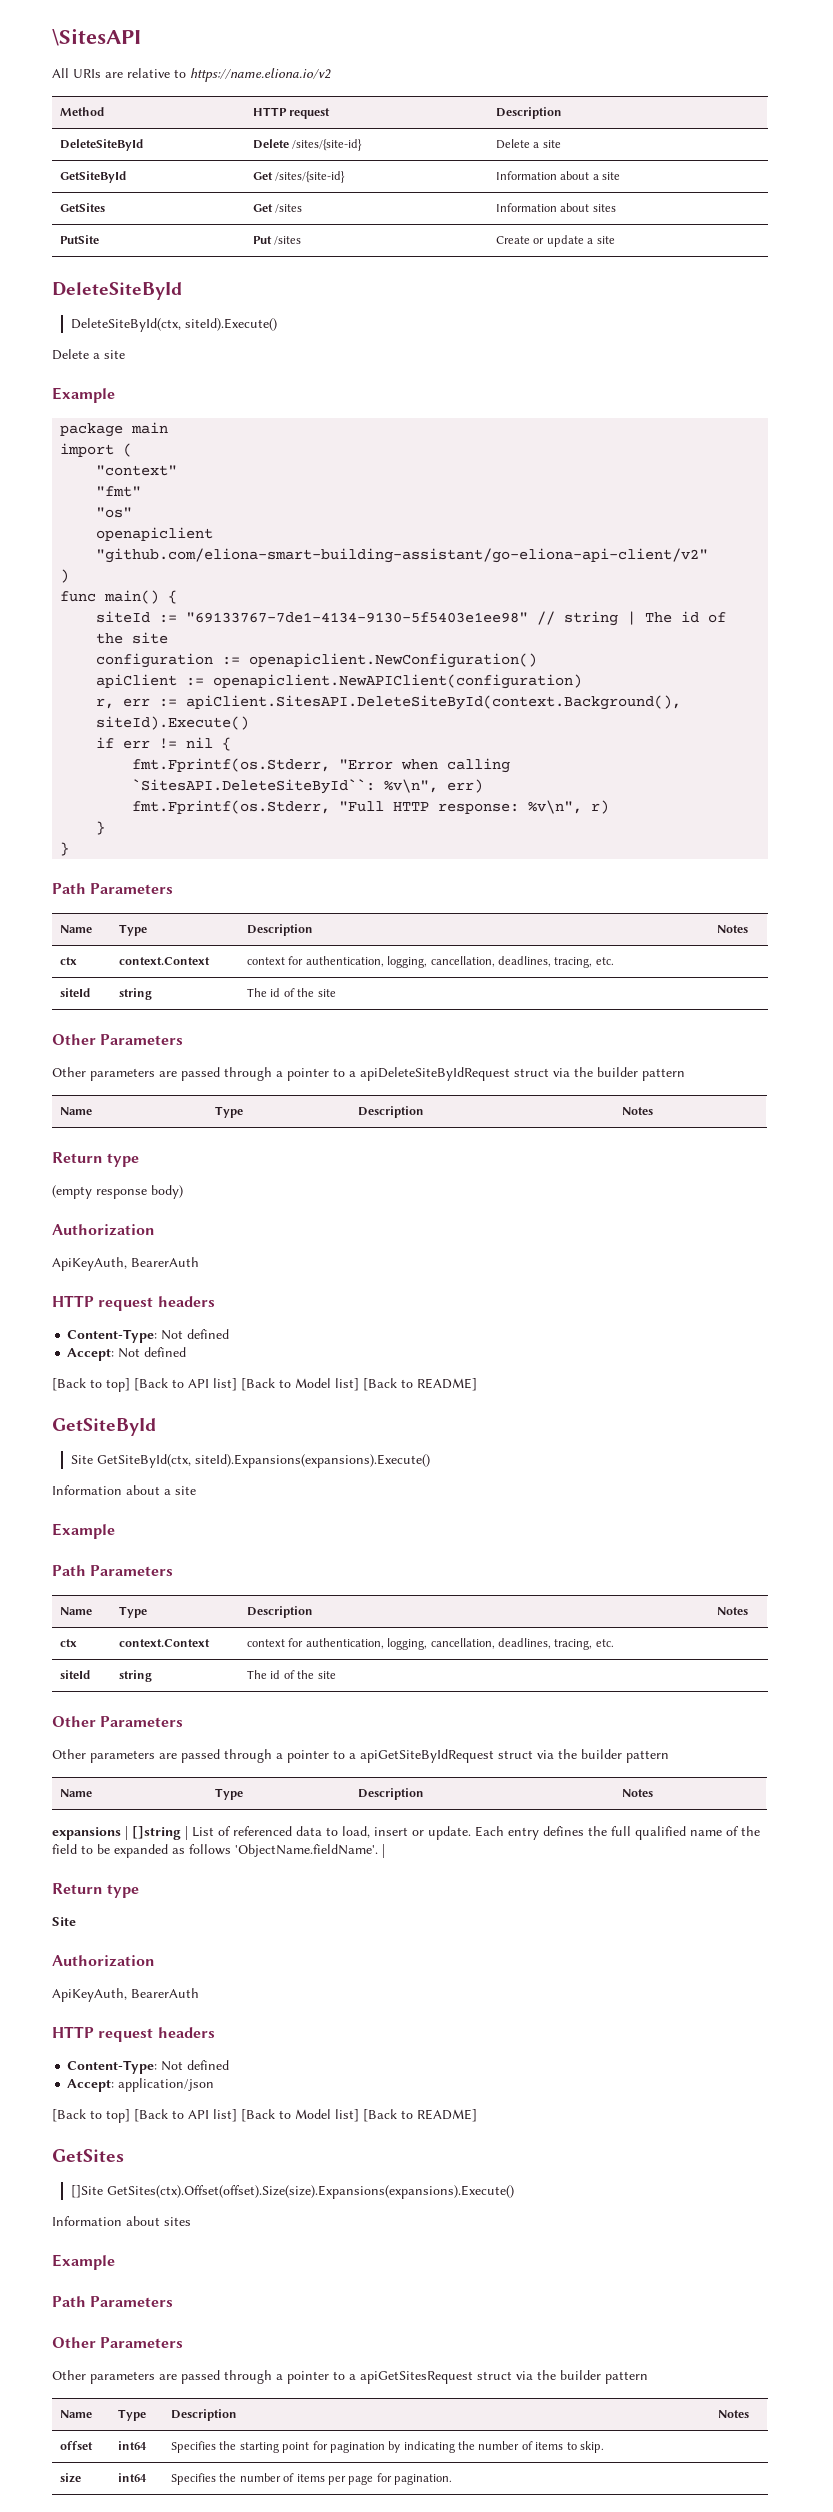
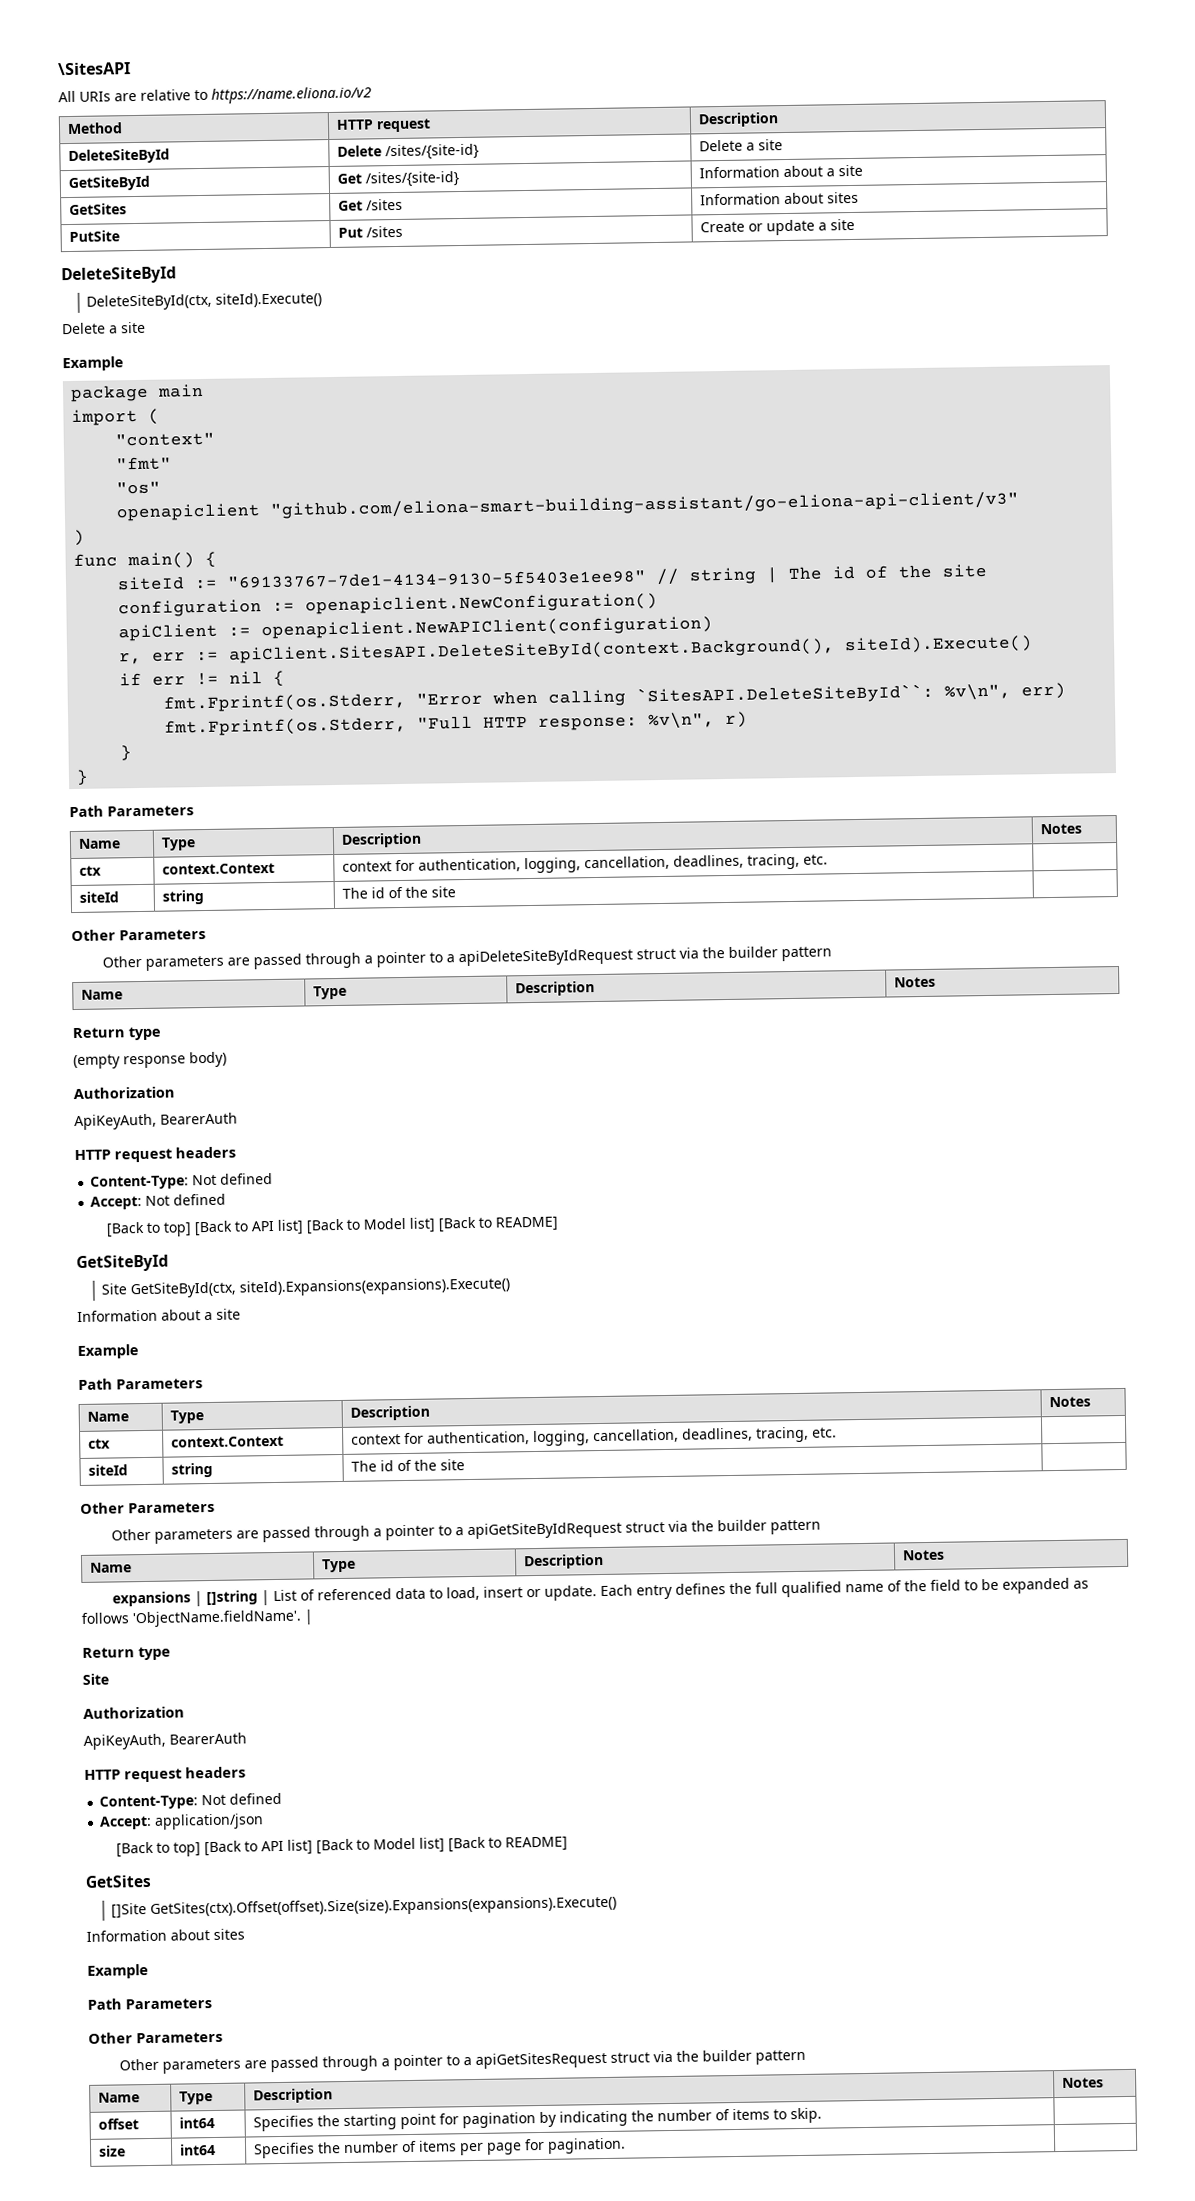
- openapiclient "github.com/eliona-smart-building-assistant/go-eliona-api-client/v2"
+ openapiclient "github.com/eliona-smart-building-assistant/go-eliona-api-client/v3"

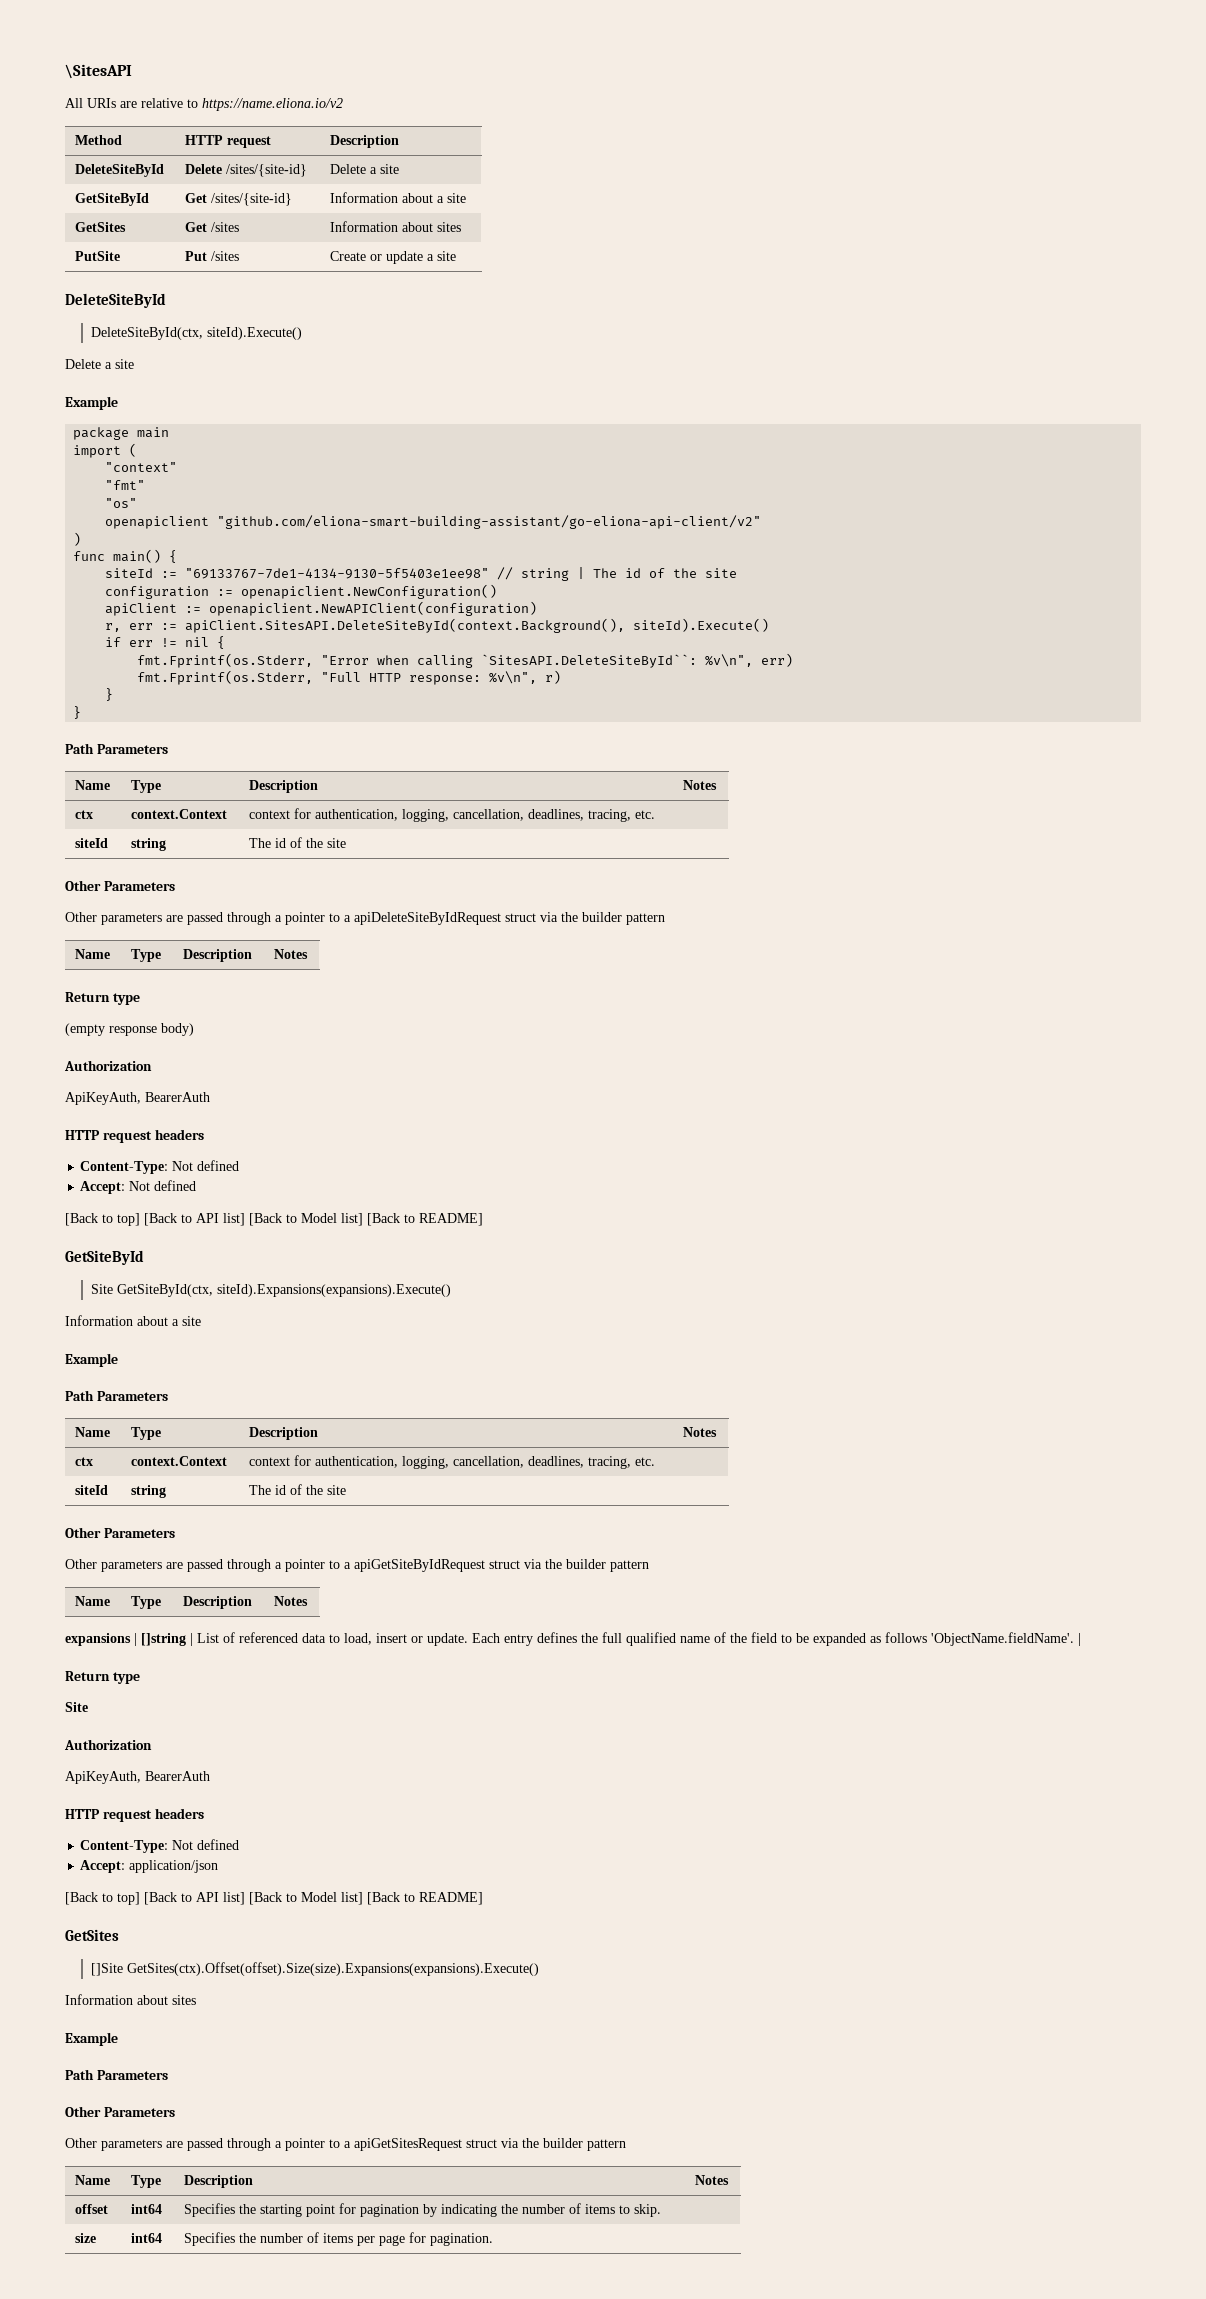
- openapiclient "github.com/eliona-smart-building-assistant/go-eliona-api-client/v3"
+ openapiclient "github.com/eliona-smart-building-assistant/go-eliona-api-client/v2"

